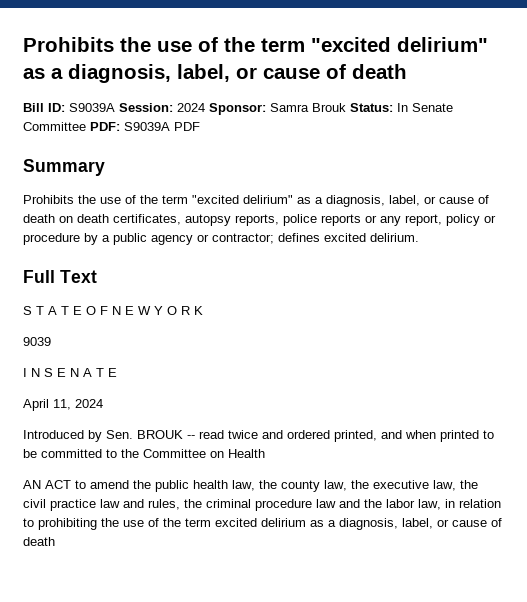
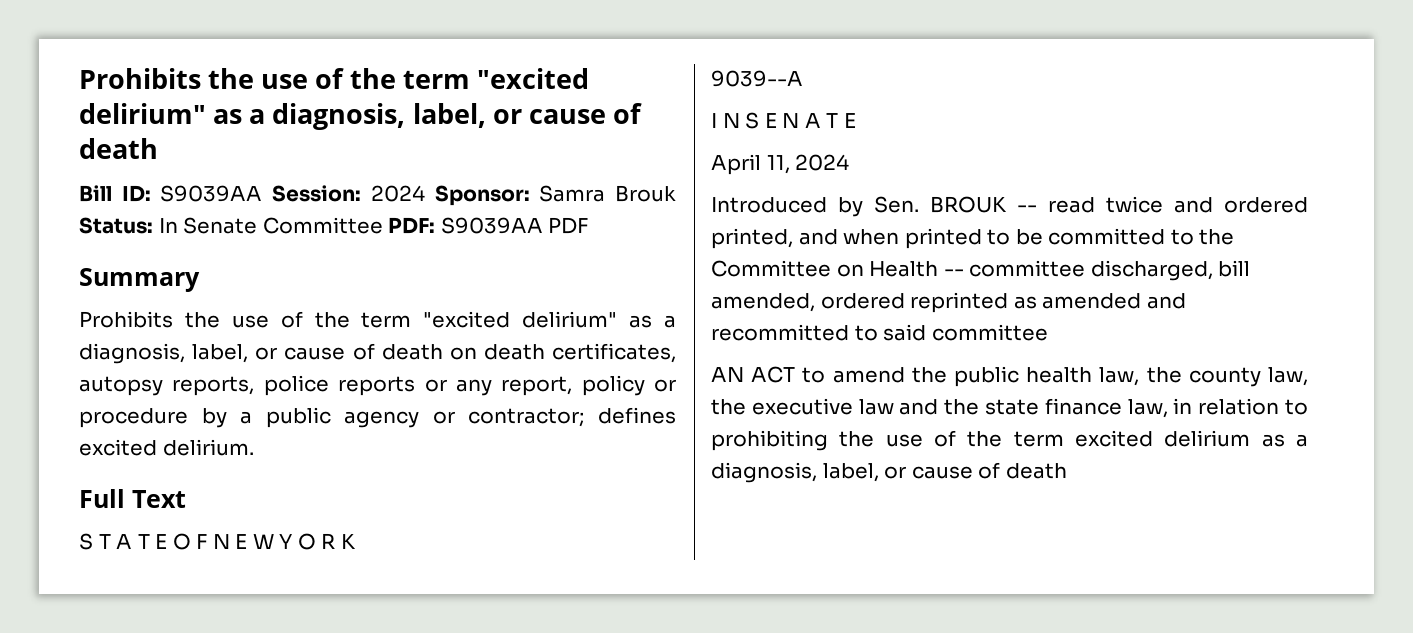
- Bill ID: S9039A Session: 2024 Sponsor: Samra Brouk Status: In Senate Committee PDF: S9039A PDF
+ Bill ID: S9039AA Session: 2024 Sponsor: Samra Brouk Status: In Senate Committee PDF: S9039AA PDF
- 9039
+ 9039--A
- Introduced by Sen. BROUK -- read twice and ordered printed, and when printed to be committed to the Committee on Health
+ Introduced by Sen. BROUK -- read twice and ordered printed, and when printed to be committed to the Committee on Health -- committee discharged, bill amended, ordered reprinted as amended and recommitted to said committee
- AN ACT to amend the public health law, the county law, the executive law, the civil practice law and rules, the criminal procedure law and the labor law, in relation to prohibiting the use of the term excited delirium as a diagnosis, label, or cause of death
+ AN ACT to amend the public health law, the county law, the executive law and the state finance law, in relation to prohibiting the use of the term excited delirium as a diagnosis, label, or cause of death

